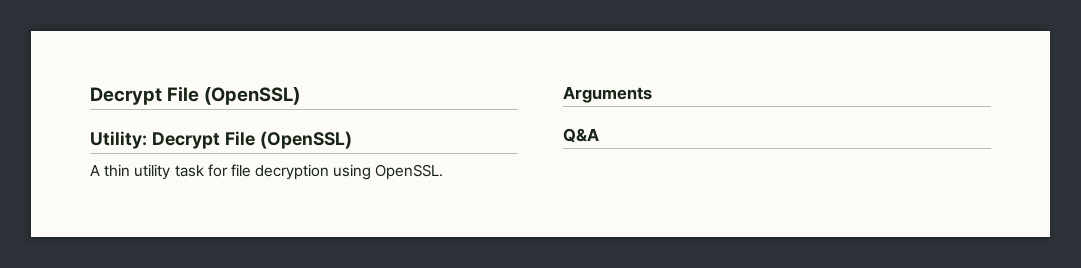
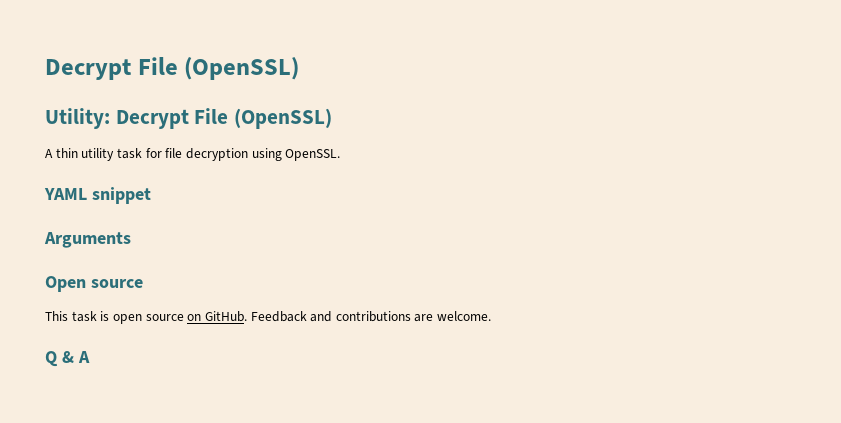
+ YAML snippet
- Q&A
+ Open source
+ This task is open source on GitHub. Feedback and contributions are welcome.
+ Q & A

